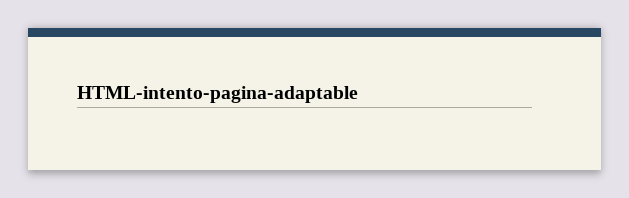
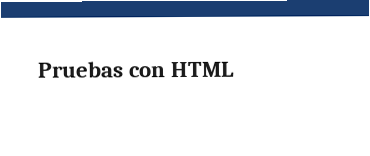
- HTML-intento-pagina-adaptable
+ Pruebas con HTML

